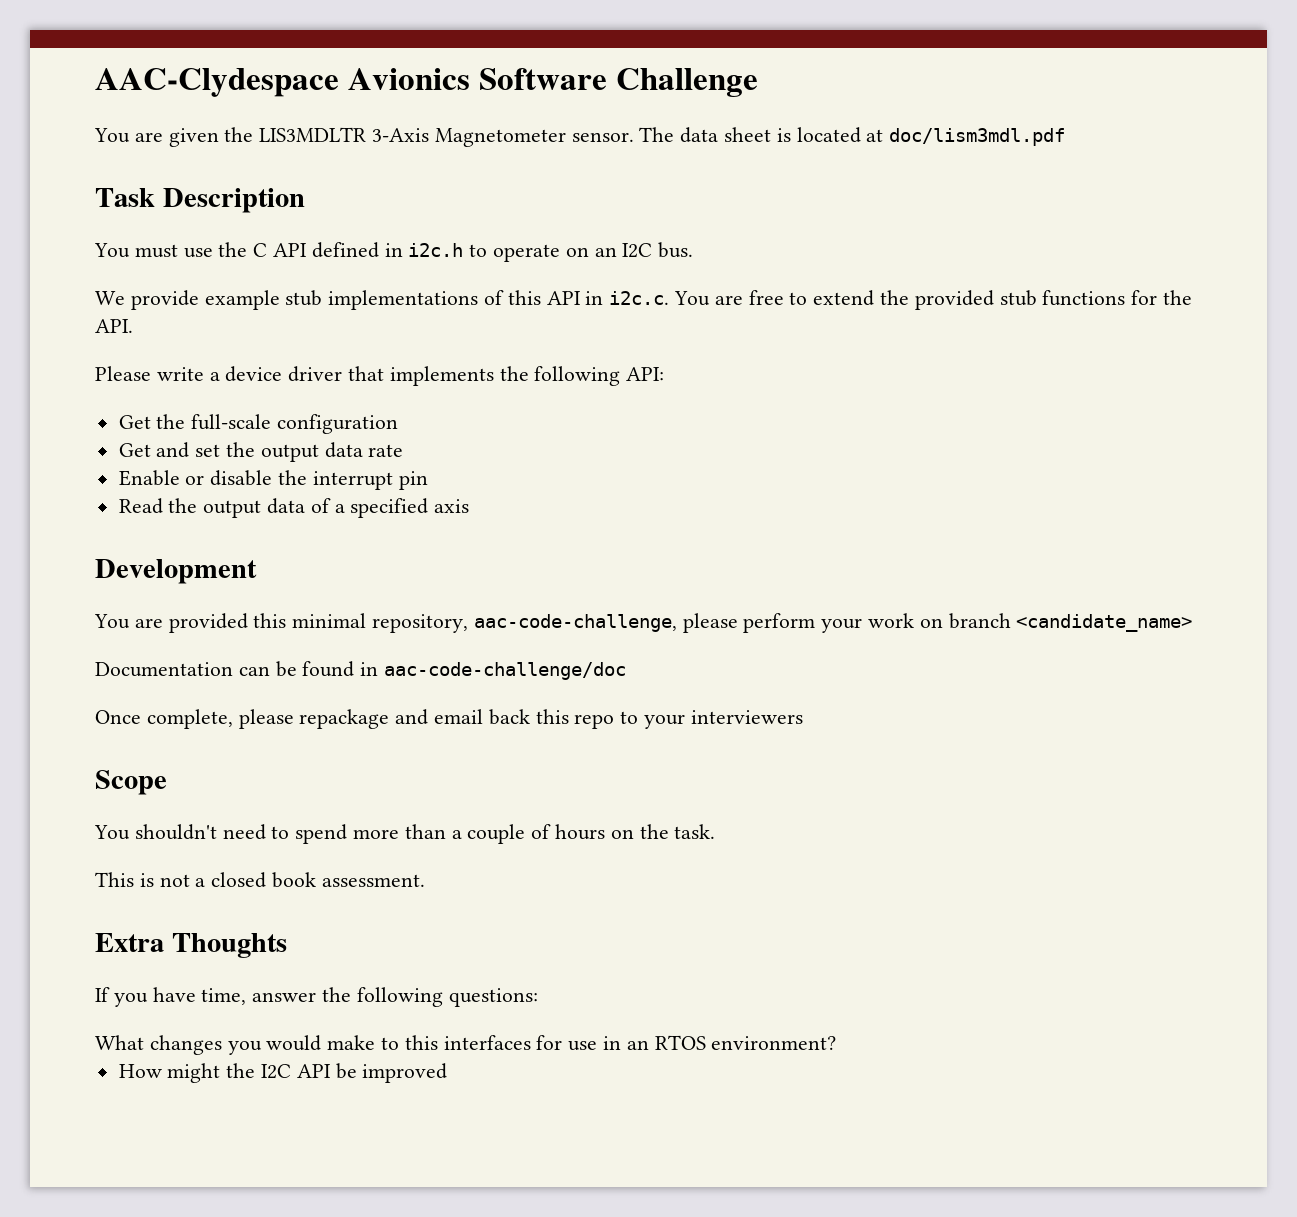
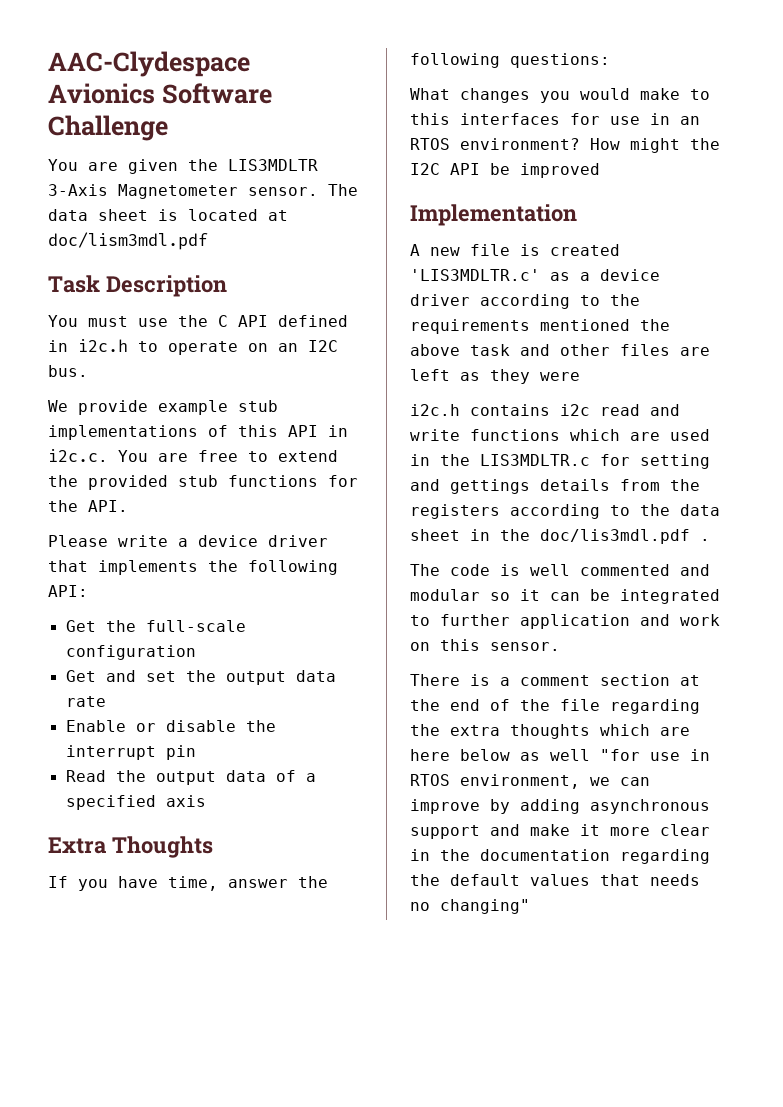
- Development
- You are provided this minimal repository, aac-code-challenge, please perform your work on branch <candidate_name>
- Documentation can be found in aac-code-challenge/doc
- Once complete, please repackage and email back this repo to your interviewers
- Scope
- You shouldn't need to spend more than a couple of hours on the task.
- This is not a closed book assessment.
- What changes you would make to this interfaces for use in an RTOS environment?
- How might the I2C API be improved
+ What changes you would make to this interfaces for use in an RTOS environment? How might the I2C API be improved
+ Implementation
+ A new file is created 'LIS3MDLTR.c' as a device driver according to the requirements mentioned the above task and other files are left as they were
+ i2c.h contains i2c read and write functions which are used in the LIS3MDLTR.c for setting and gettings details from the registers according to the data sheet in the doc/lis3mdl.pdf .
+ The code is well commented and modular so it can be integrated to further application and work on this sensor.
+ There is a comment section at the end of the file regarding the extra thoughts which are here below as well "for use in RTOS environment, we can improve by adding asynchronous support and make it more clear in the documentation regarding the default values that needs no changing"

